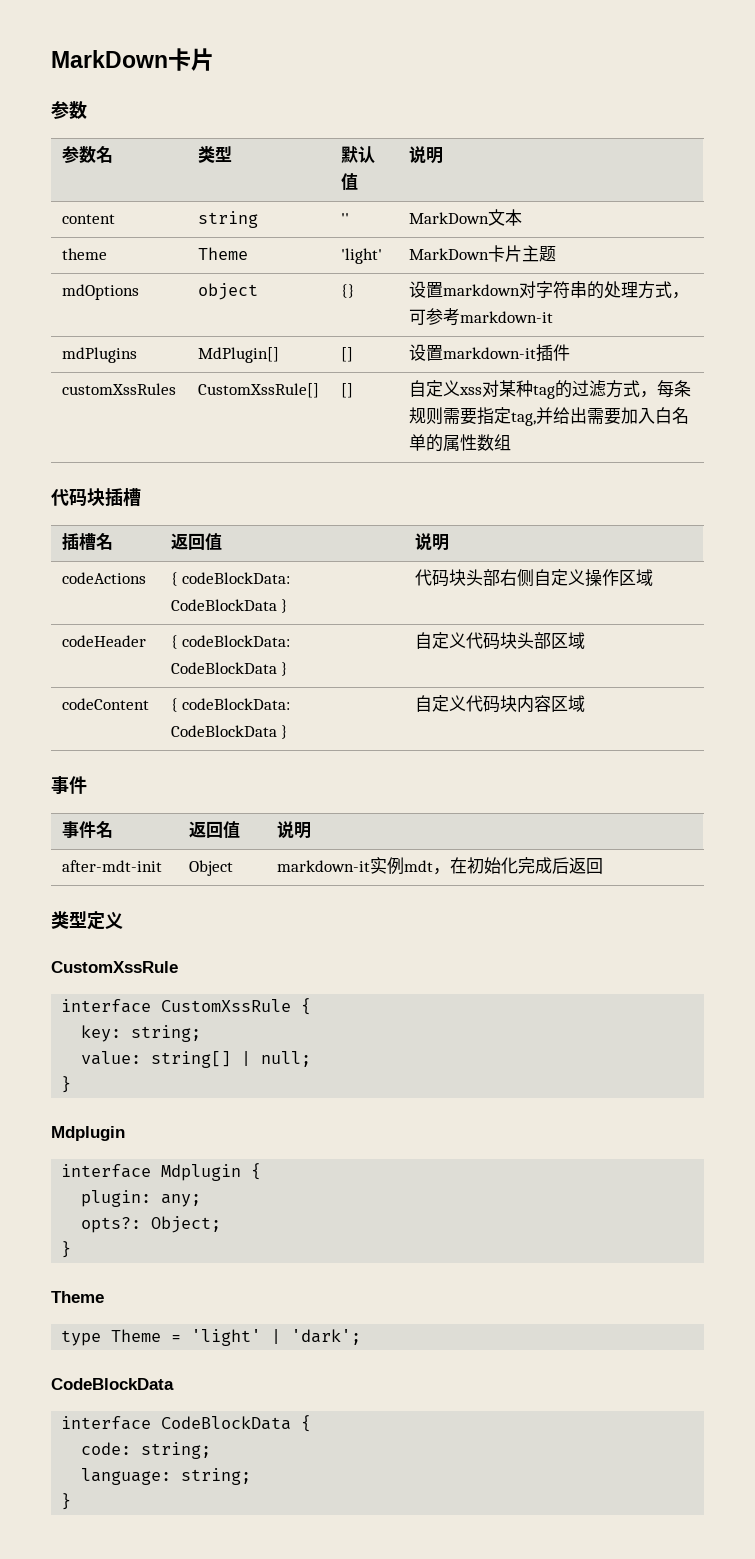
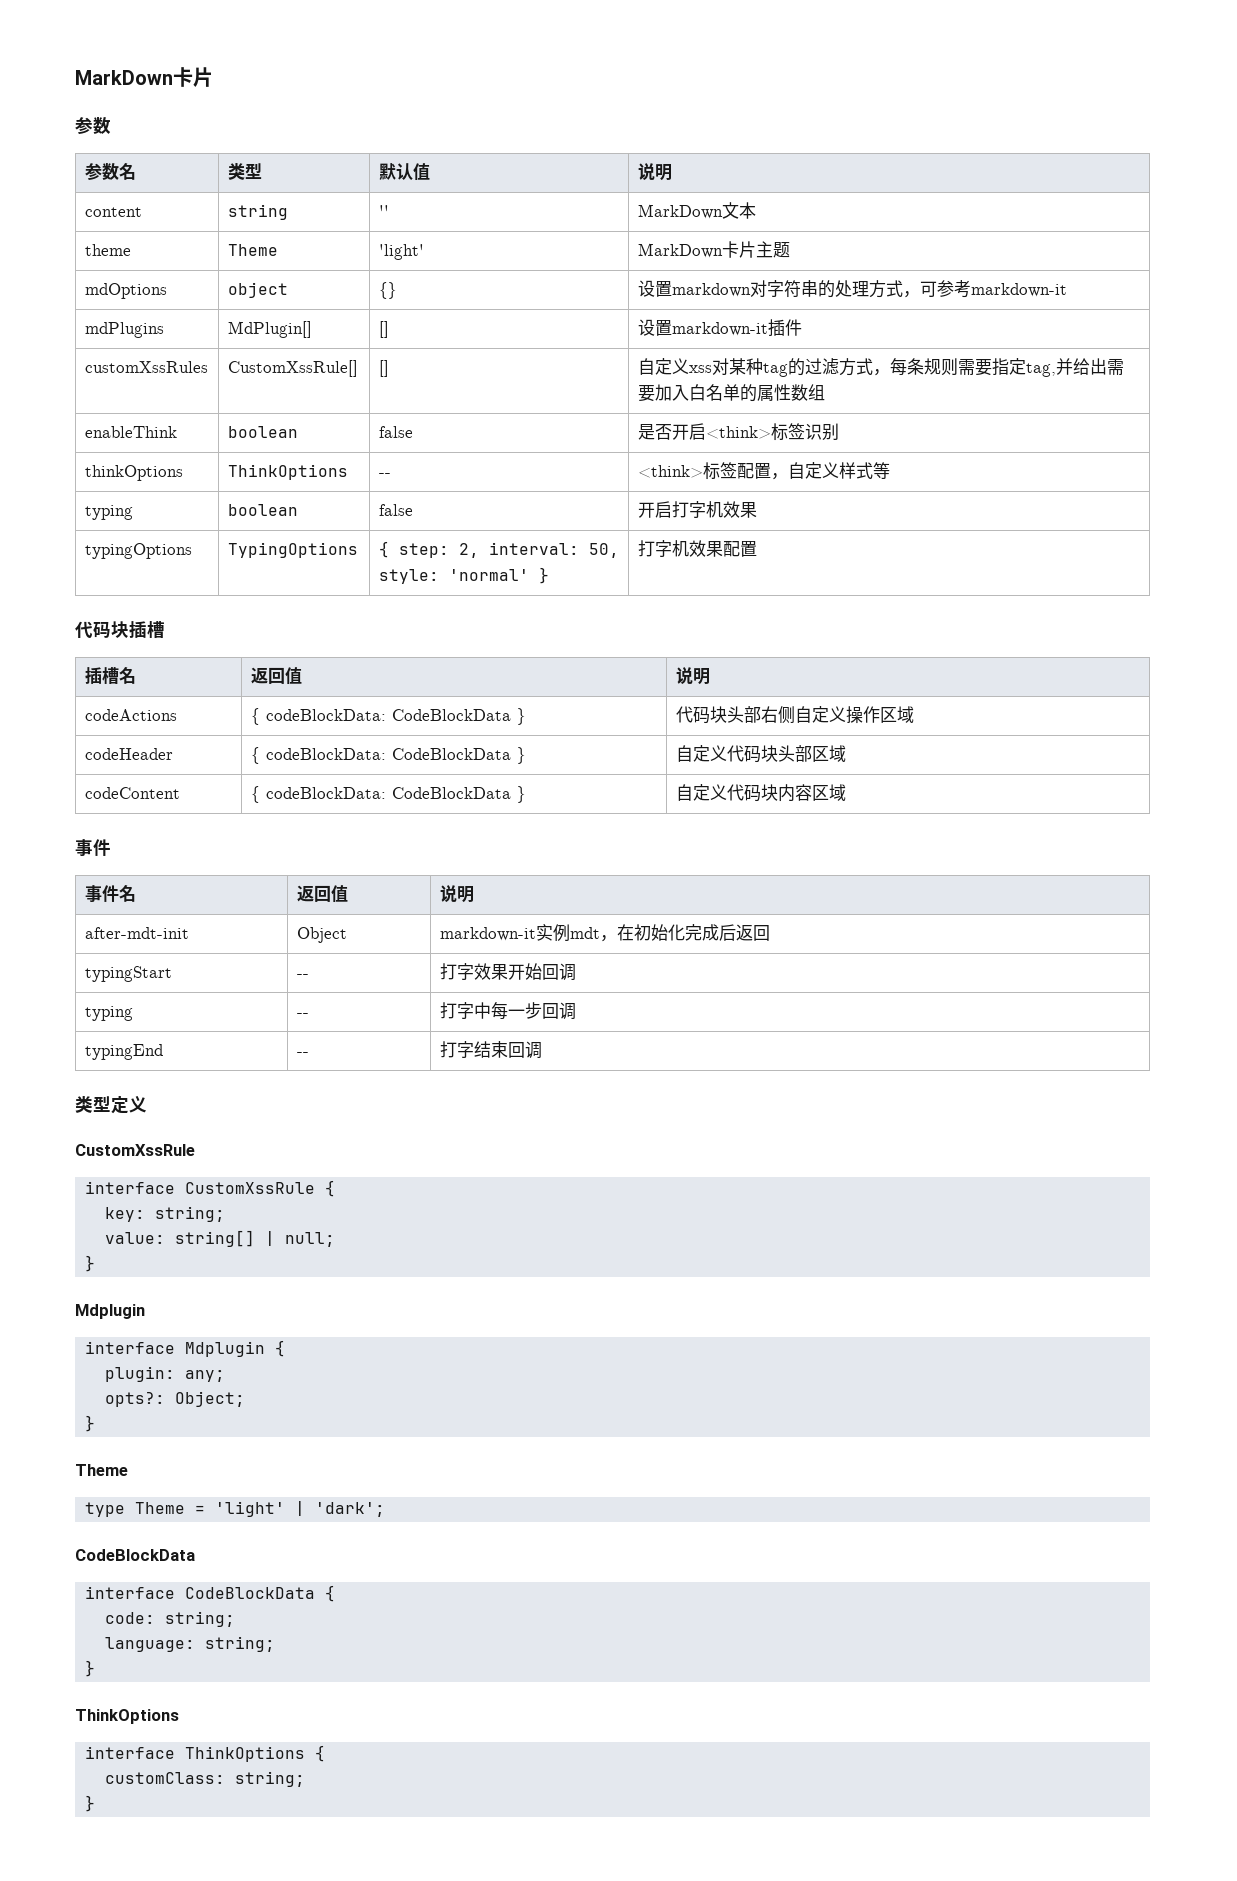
+ enableThink | boolean | false | 是否开启<think>标签识别
+ thinkOptions | ThinkOptions | -- | <think>标签配置，自定义样式等
+ typing | boolean | false | 开启打字机效果
+ typingOptions | TypingOptions | { step: 2, interval: 50, style: 'normal' } | 打字机效果配置
+ typingStart | -- | 打字效果开始回调
+ typing | -- | 打字中每一步回调
+ typingEnd | -- | 打字结束回调
  language: string;
+ }
+ ThinkOptions
+ interface ThinkOptions {
+ customClass: string;

